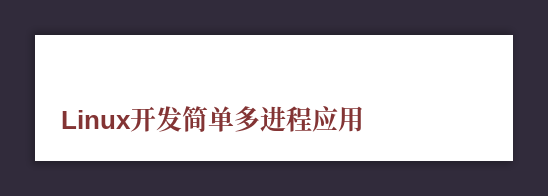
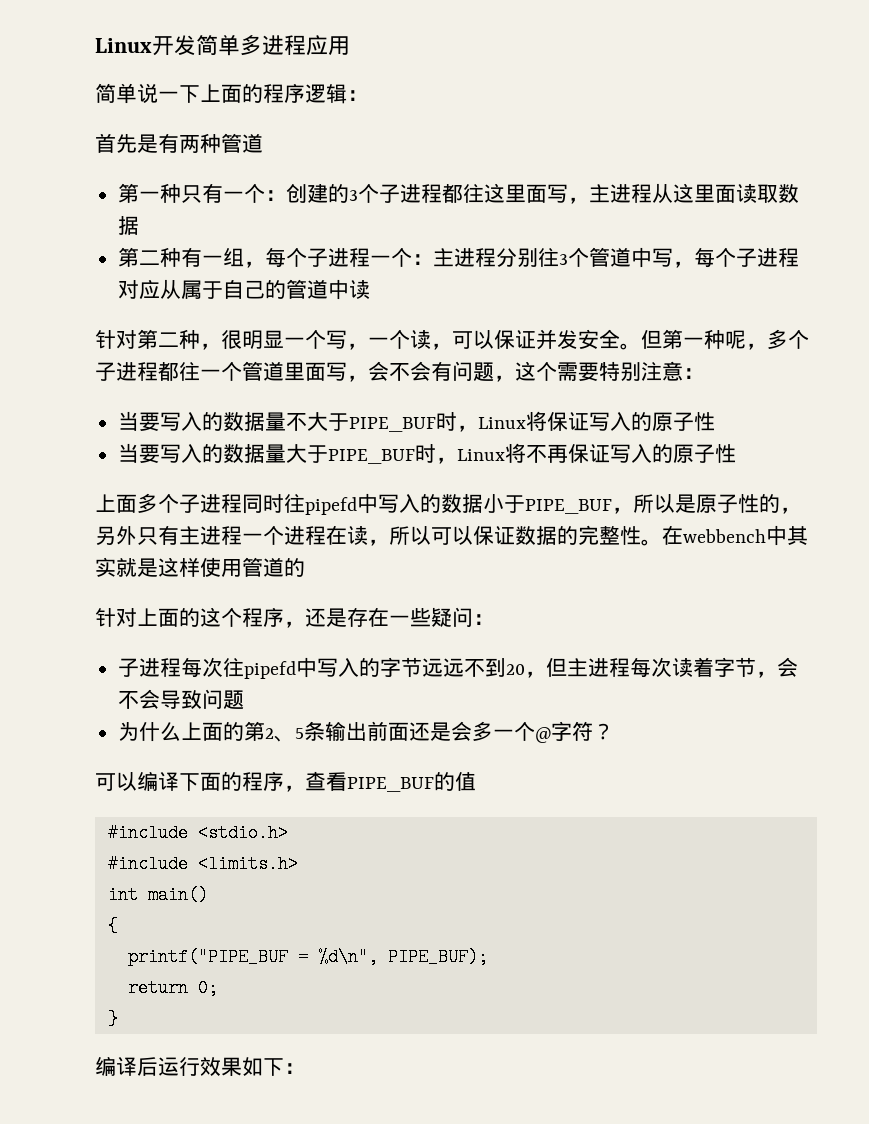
+ 简单说一下上面的程序逻辑：
+ 首先是有两种管道
+ 第一种只有一个：创建的3个子进程都往这里面写，主进程从这里面读取数据
+ 第二种有一组，每个子进程一个：主进程分别往3个管道中写，每个子进程对应从属于自己的管道中读
+ 针对第二种，很明显一个写，一个读，可以保证并发安全。但第一种呢，多个子进程都往一个管道里面写，会不会有问题，这个需要特别注意：
+ 当要写入的数据量不大于PIPE_BUF时，Linux将保证写入的原子性
+ 当要写入的数据量大于PIPE_BUF时，Linux将不再保证写入的原子性
+ 上面多个子进程同时往pipefd中写入的数据小于PIPE_BUF，所以是原子性的，另外只有主进程一个进程在读，所以可以保证数据的完整性。在webbench中其实就是这样使用管道的
+ 针对上面的这个程序，还是存在一些疑问：
+ 子进程每次往pipefd中写入的字节远远不到20，但主进程每次读着字节，会不会导致问题
+ 为什么上面的第2、5条输出前面还是会多一个@字符？
+ 可以编译下面的程序，查看PIPE_BUF的值
+ #include <stdio.h>
+ #include <limits.h>
+ int main()
+ {
+ printf("PIPE_BUF = %d\n", PIPE_BUF);
+ return 0;
+ }
+ 编译后运行效果如下：

